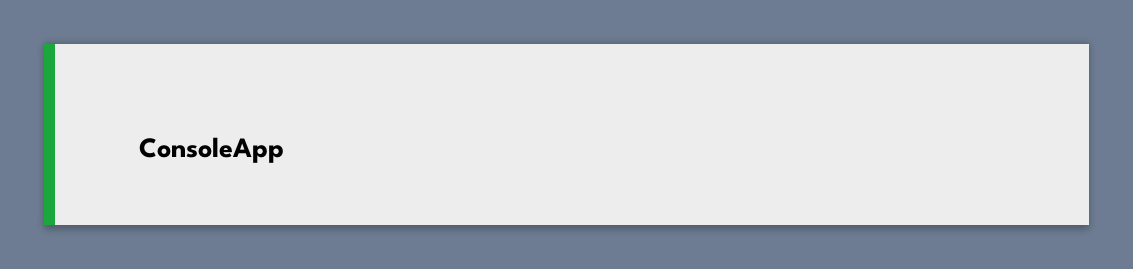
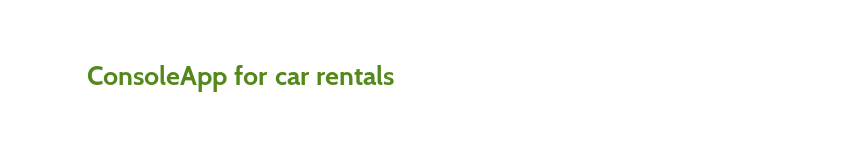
- ConsoleApp
+ ConsoleApp for car rentals

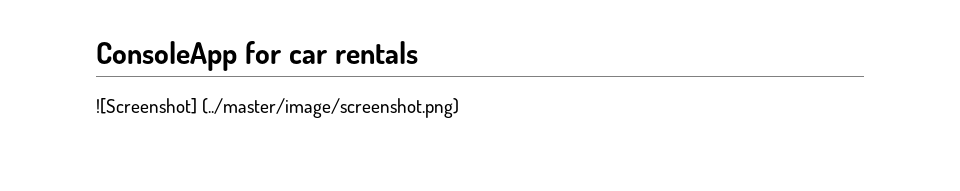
+ ![Screenshot] (../master/image/screenshot.png)

